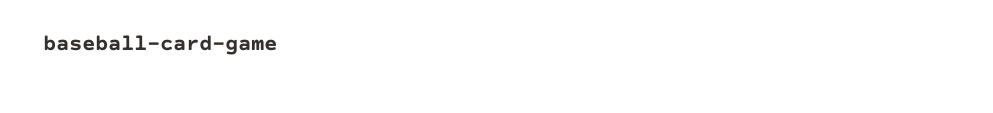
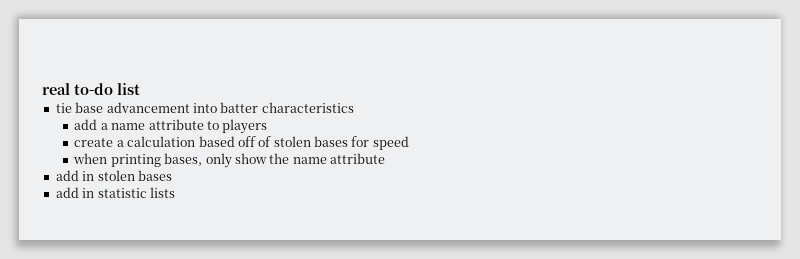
- baseball-card-game
+ real to-do list
+ tie base advancement into batter characteristics
+ add a name attribute to players
+ create a calculation based off of stolen bases for speed
+ when printing bases, only show the name attribute
+ add in stolen bases
+ add in statistic lists

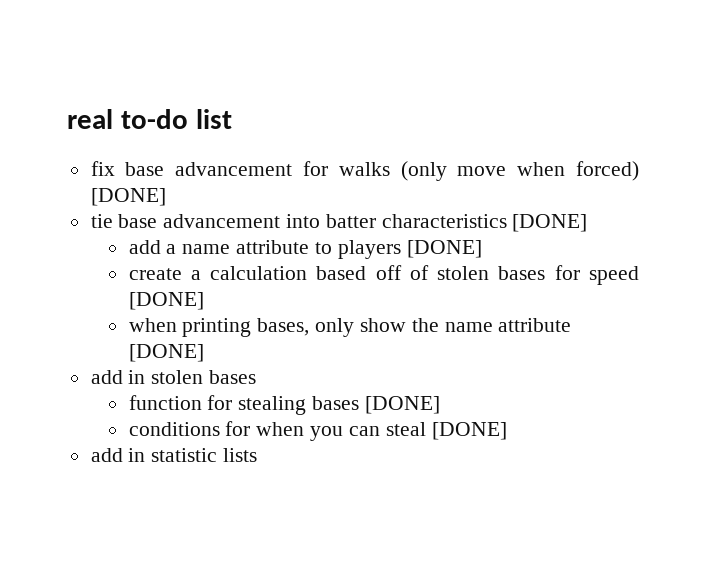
+ fix base advancement for walks (only move when forced) [DONE]
- tie base advancement into batter characteristics
+ tie base advancement into batter characteristics [DONE]
- add a name attribute to players
+ add a name attribute to players [DONE]
- create a calculation based off of stolen bases for speed
+ create a calculation based off of stolen bases for speed [DONE]
- when printing bases, only show the name attribute
+ when printing bases, only show the name attribute [DONE]
+ function for stealing bases [DONE]
+ conditions for when you can steal [DONE]

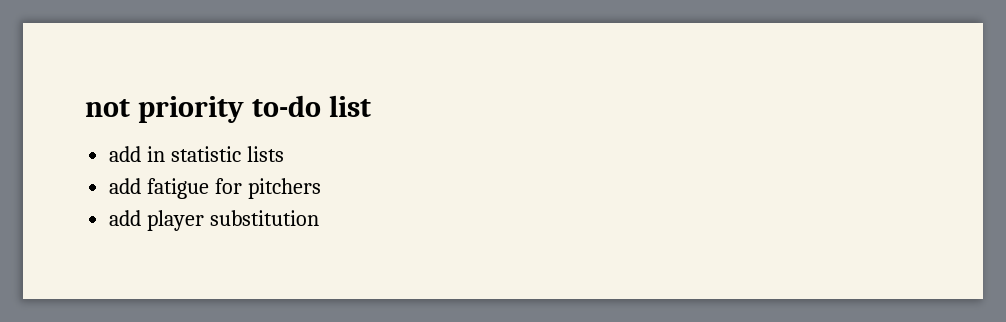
- real to-do list
+ not priority to-do list
- fix base advancement for walks (only move when forced) [DONE]
- tie base advancement into batter characteristics [DONE]
- add a name attribute to players [DONE]
- create a calculation based off of stolen bases for speed [DONE]
- when printing bases, only show the name attribute [DONE]
- add in stolen bases
- function for stealing bases [DONE]
- conditions for when you can steal [DONE]
  add in statistic lists
+ add fatigue for pitchers
+ add player substitution

